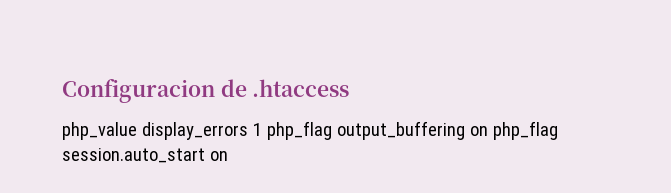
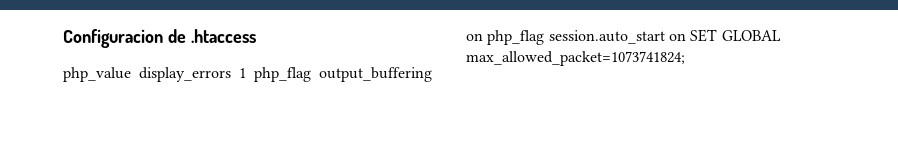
- php_value display_errors 1 php_flag output_buffering on php_flag session.auto_start on
+ php_value display_errors 1 php_flag output_buffering on php_flag session.auto_start on SET GLOBAL max_allowed_packet=1073741824;

